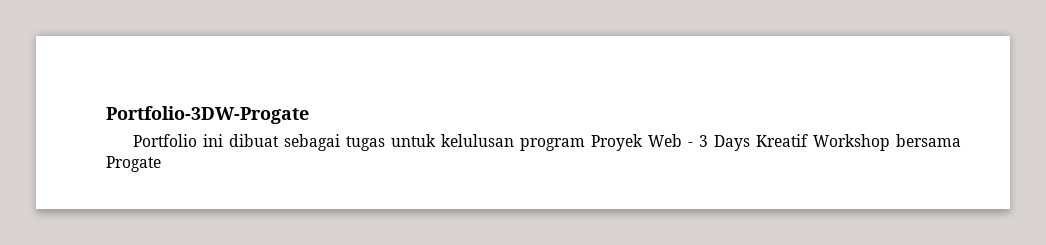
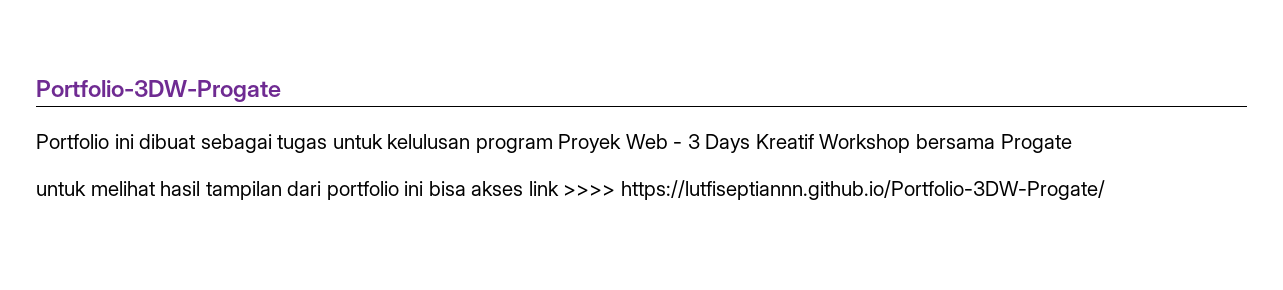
+ untuk melihat hasil tampilan dari portfolio ini bisa akses link >>>> https://lutfiseptiannn.github.io/Portfolio-3DW-Progate/

